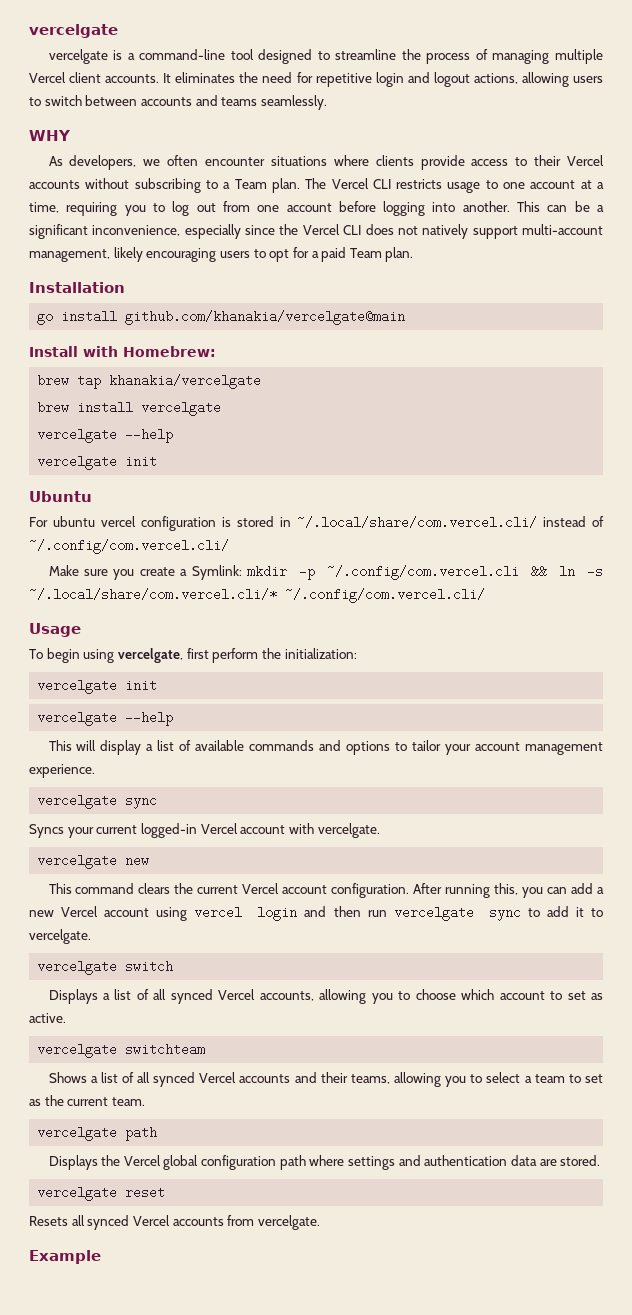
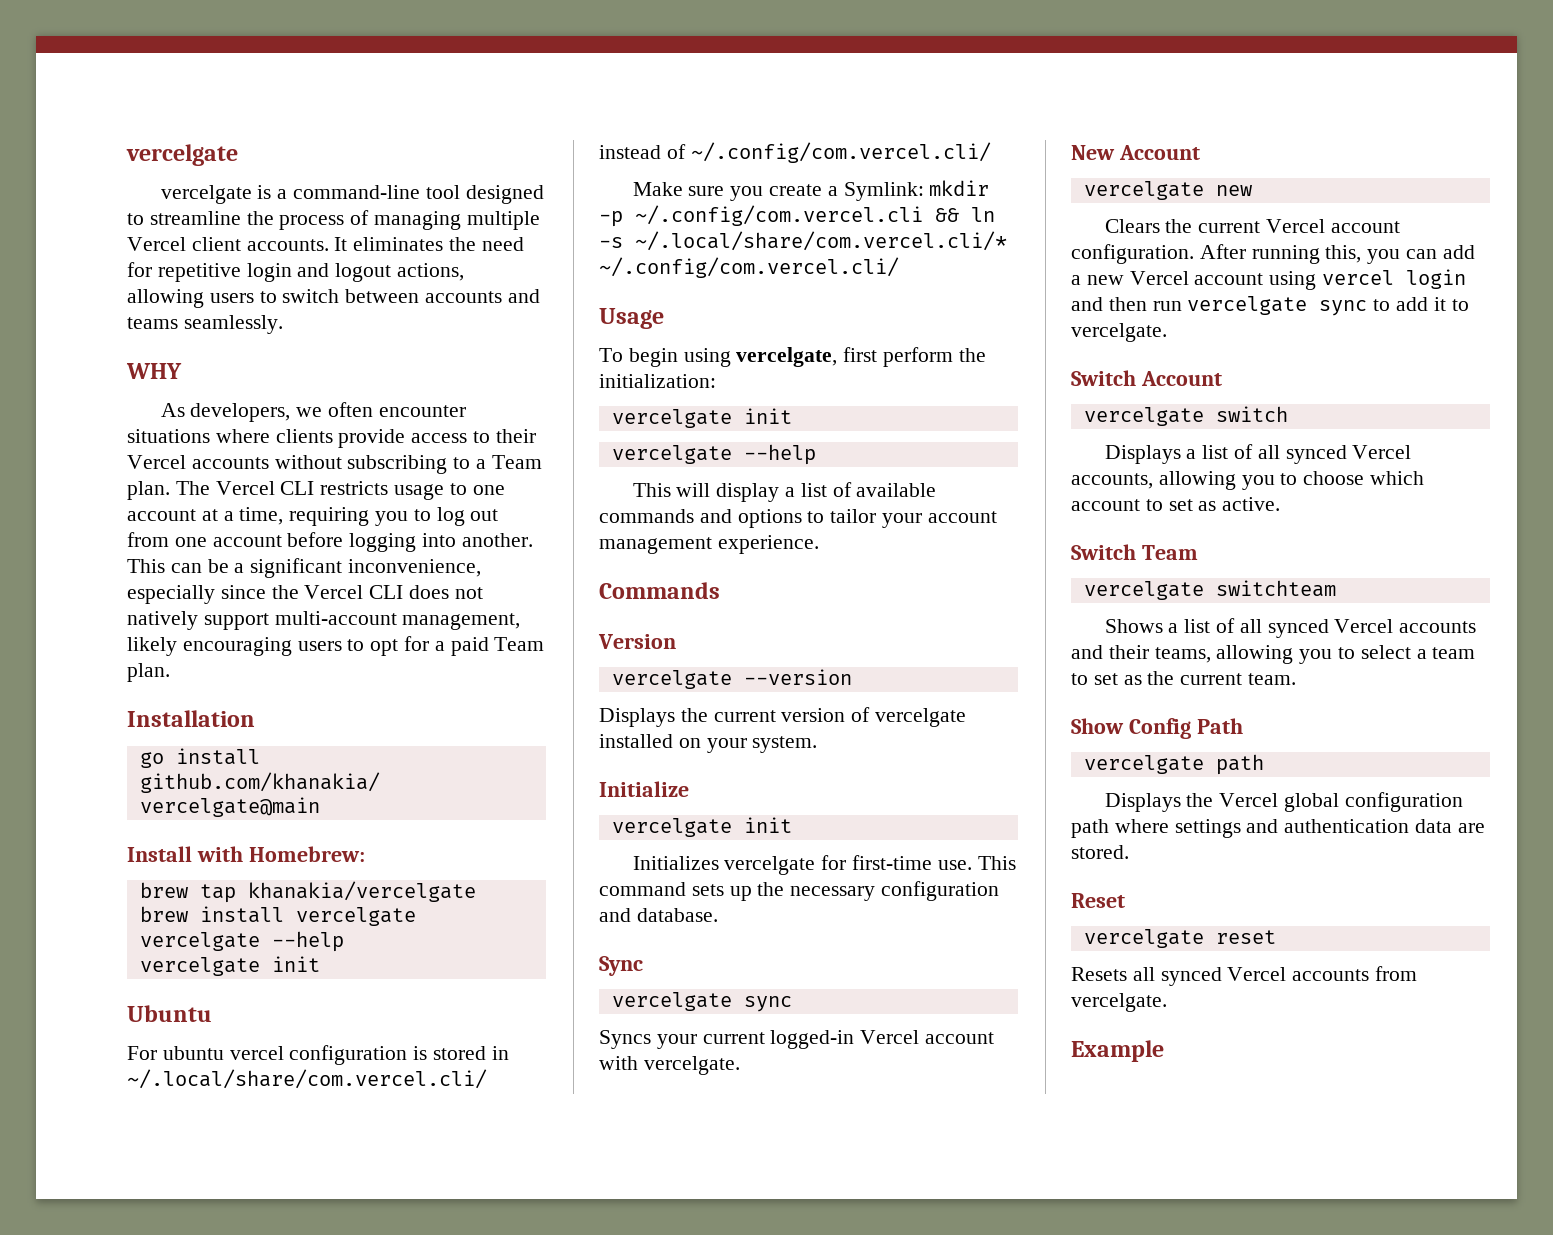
+ Commands
+ Version
+ vercelgate --version
+ Displays the current version of vercelgate installed on your system.
+ Initialize
+ vercelgate init
+ Initializes vercelgate for first-time use. This command sets up the necessary configuration and database.
+ Sync
+ New Account
- This command clears the current Vercel account configuration.
+ Clears the current Vercel account configuration.
+ Switch Account
+ Switch Team
+ Show Config Path
+ Reset

